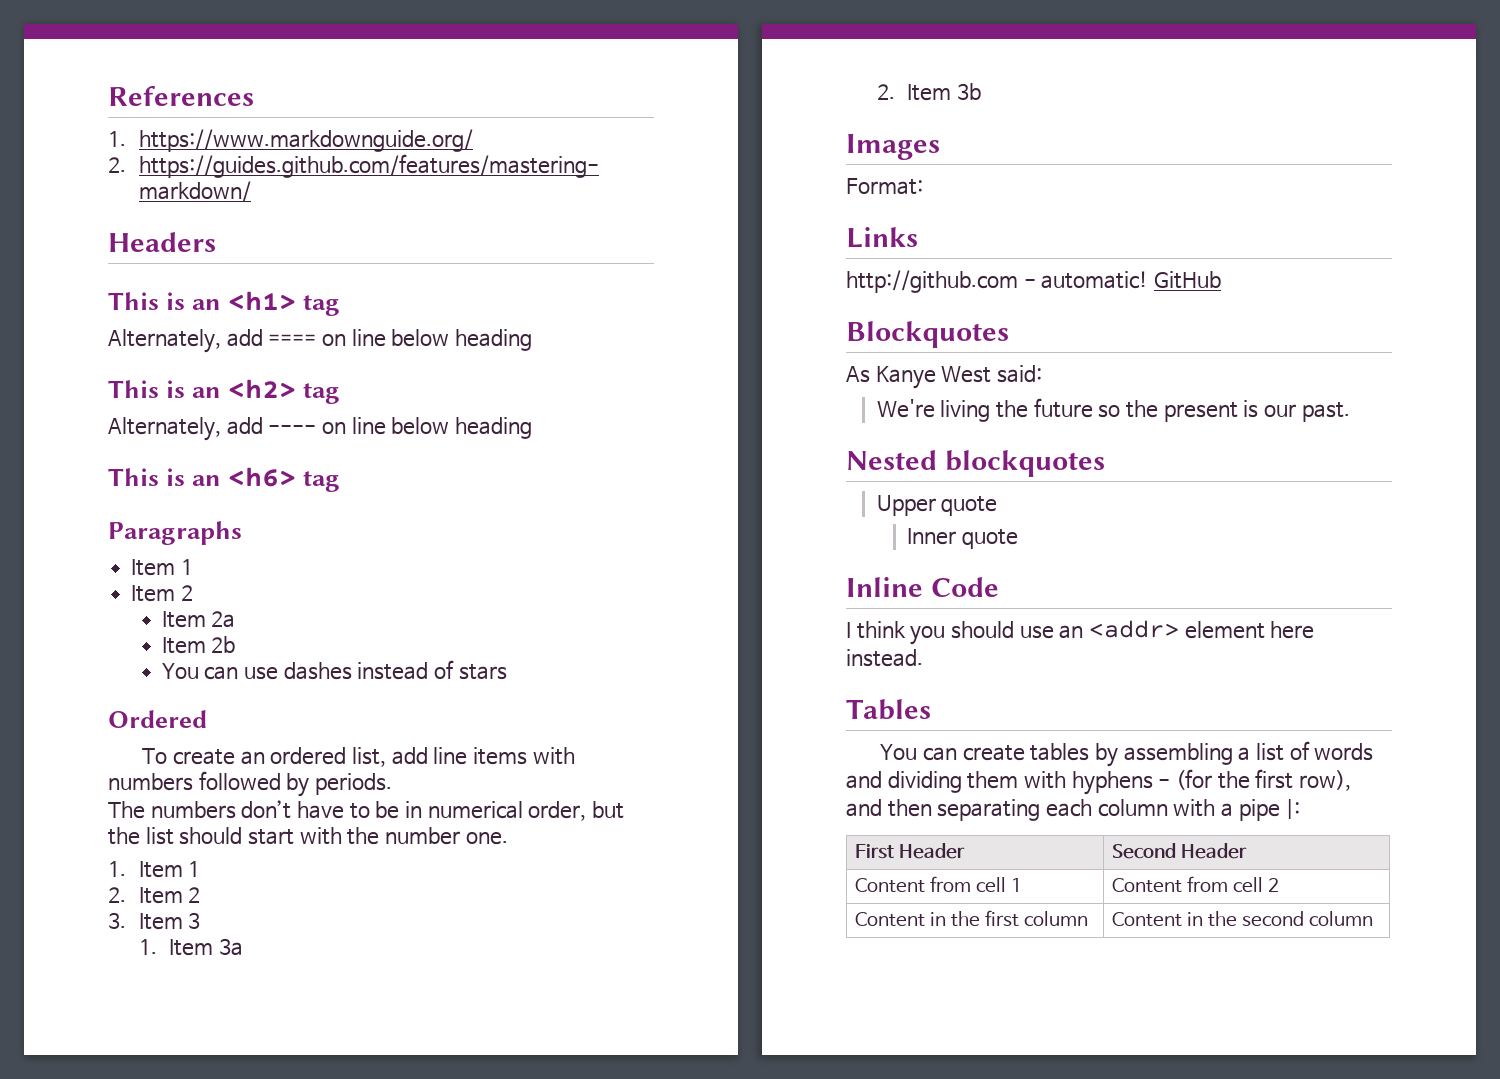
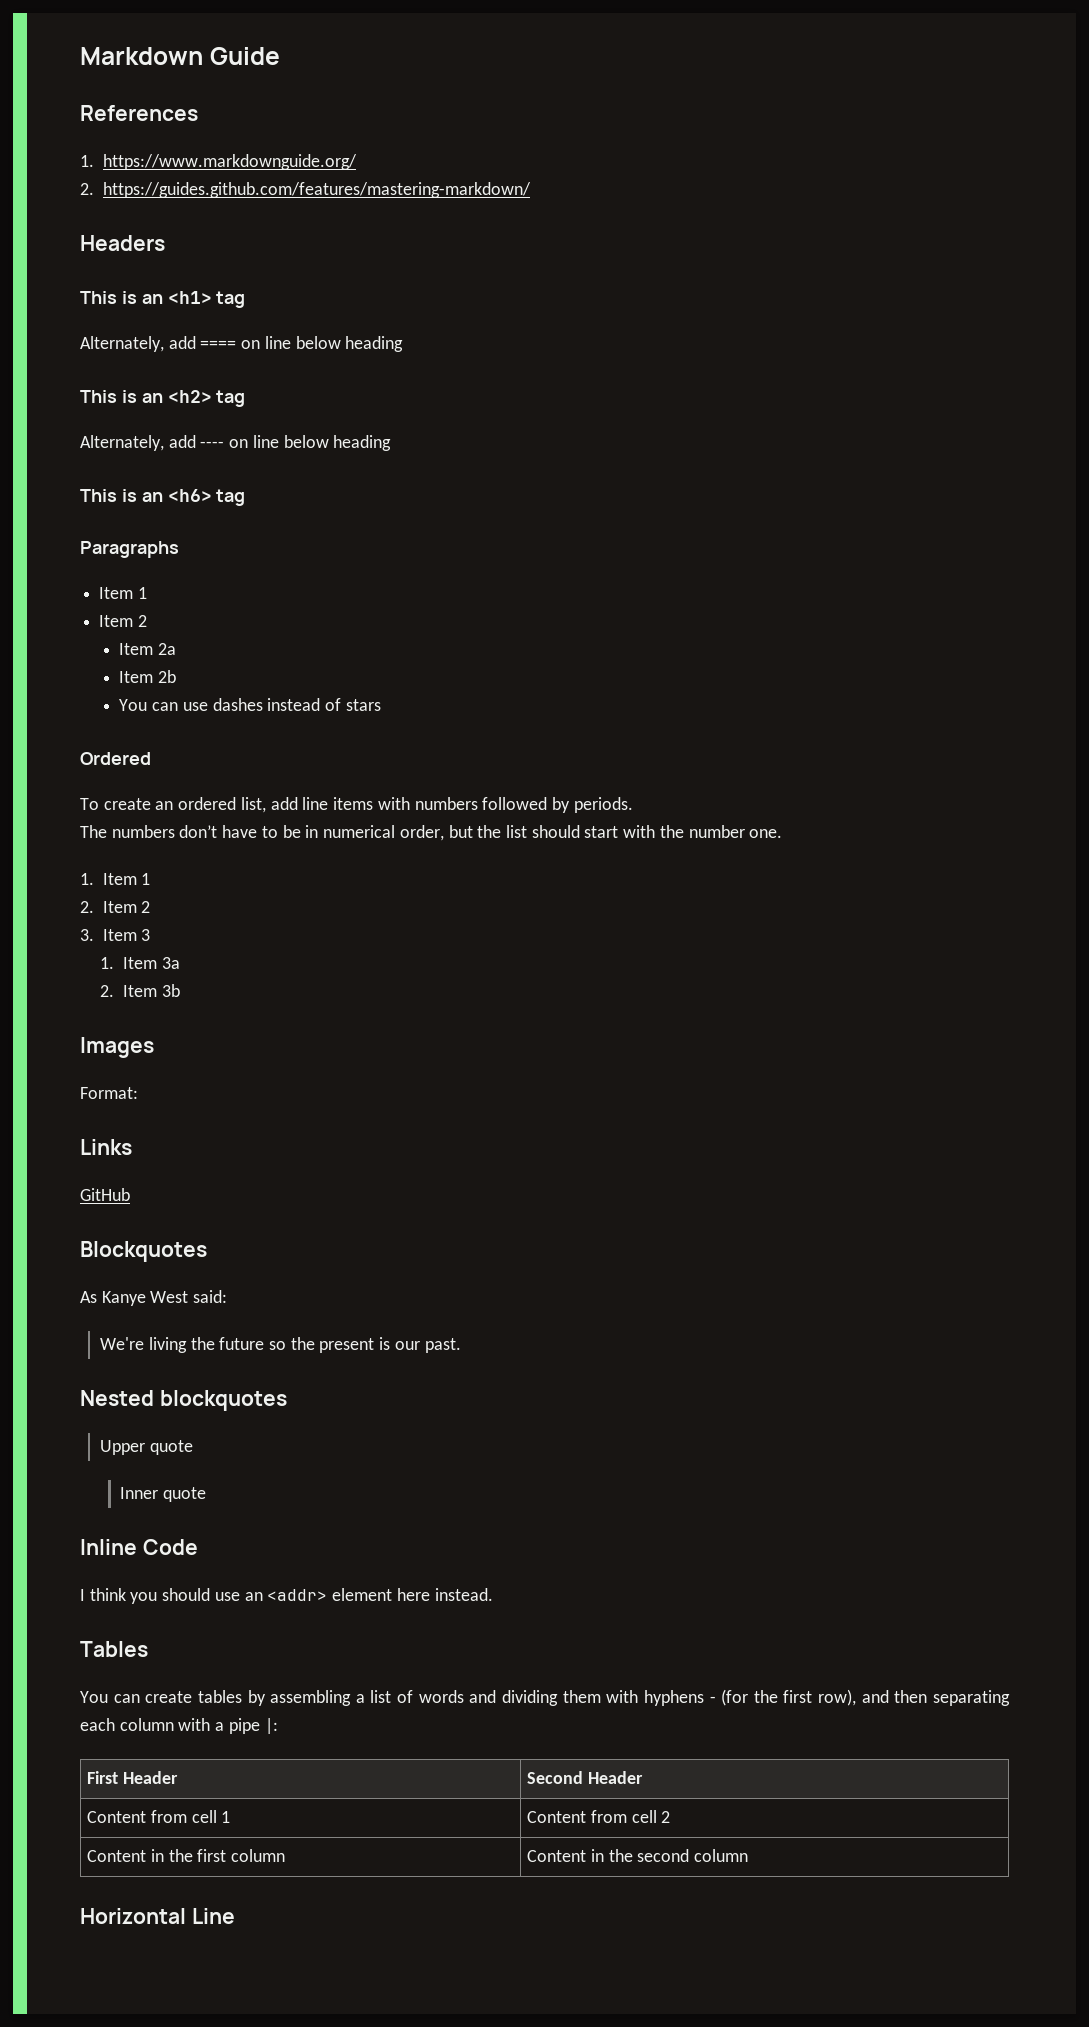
+ Markdown Guide
- http://github.com - automatic!
+ Horizontal Line

